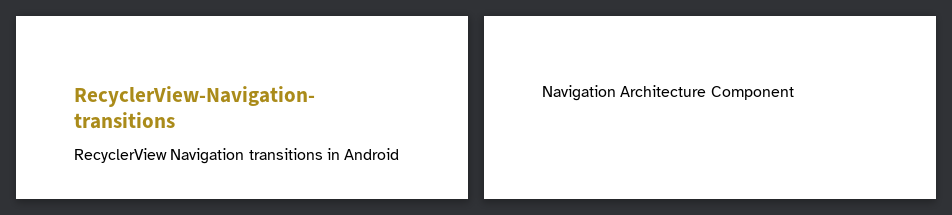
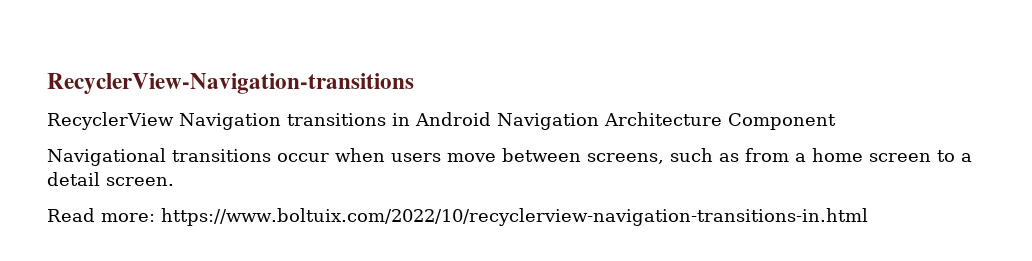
+ Navigational transitions occur when users move between screens, such as from a home screen to a detail screen.
+ Read more: https://www.boltuix.com/2022/10/recyclerview-navigation-transitions-in.html

